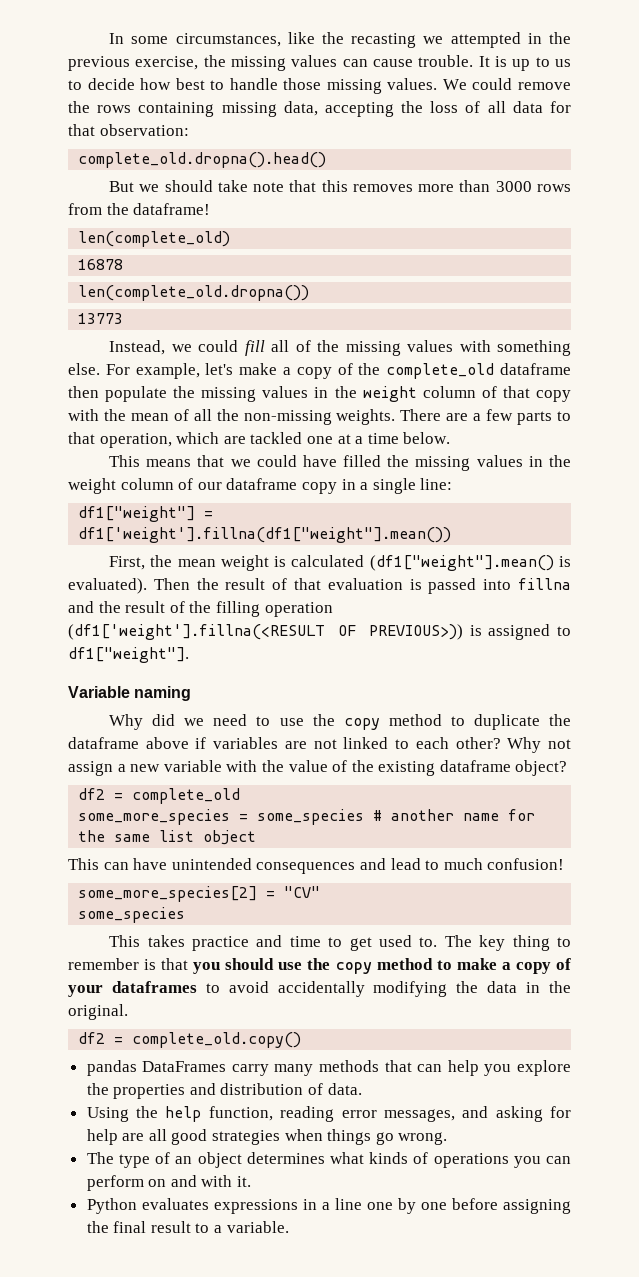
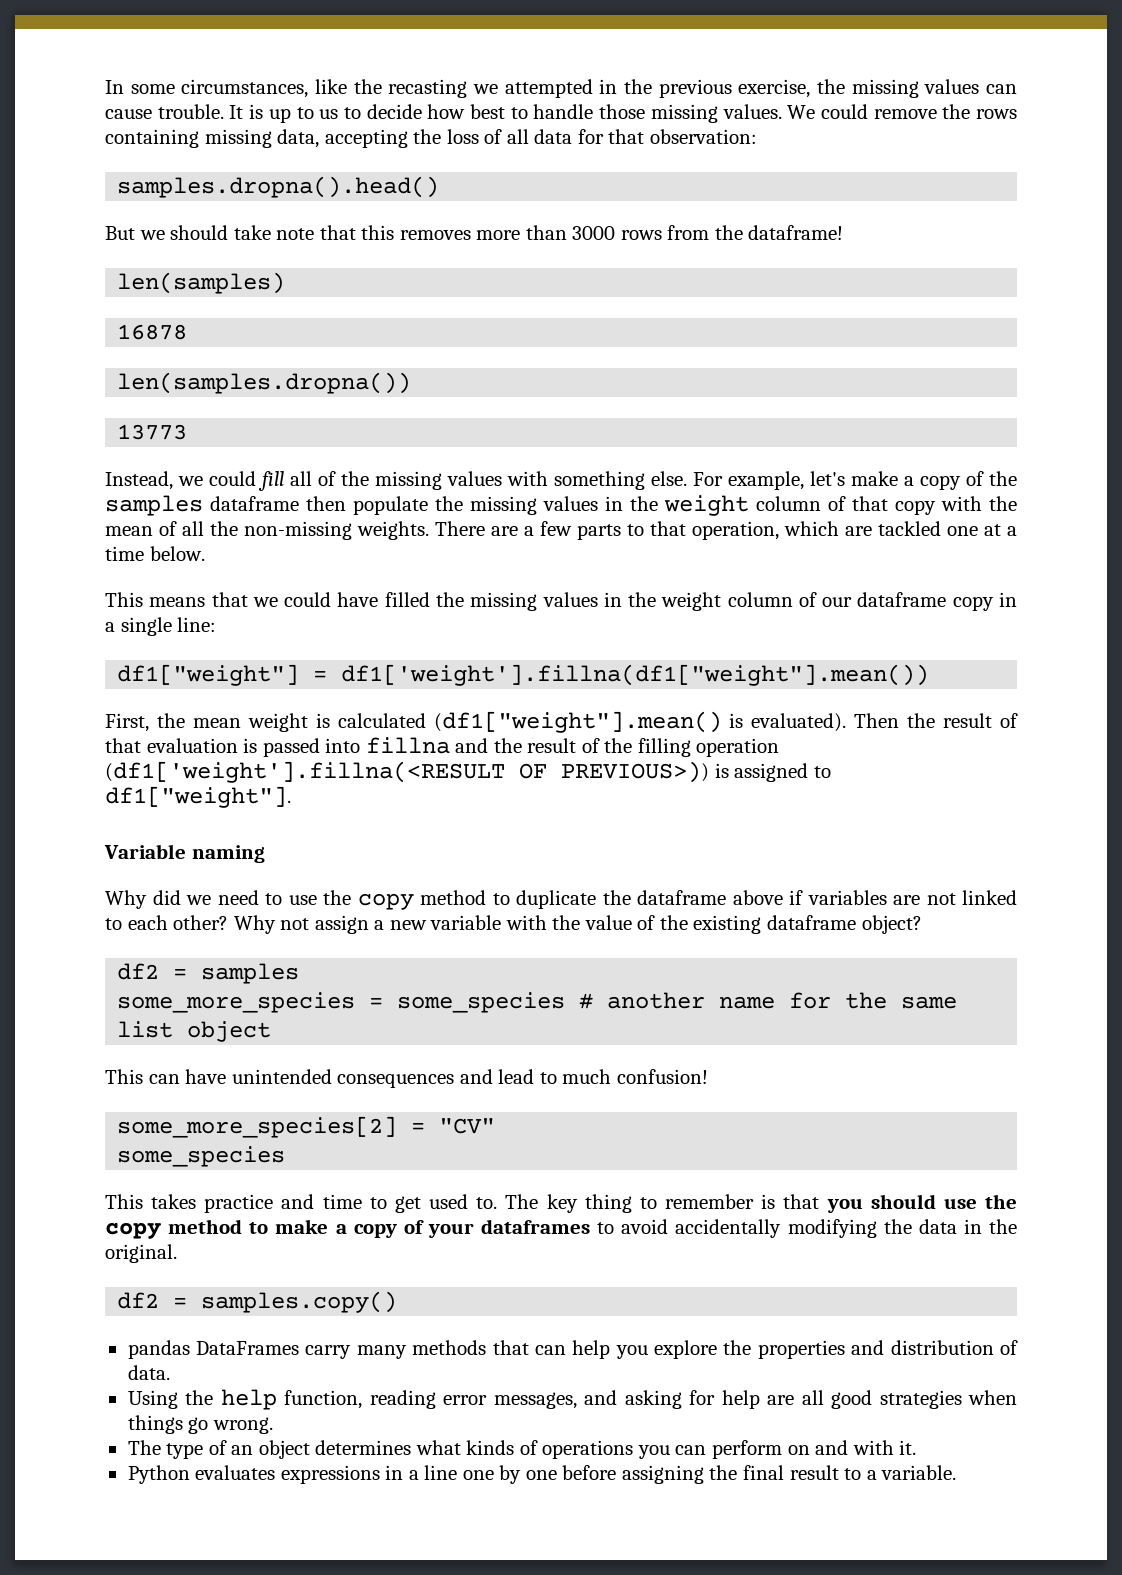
- complete_old.dropna().head()
+ samples.dropna().head()
- len(complete_old)
+ len(samples)
- len(complete_old.dropna())
+ len(samples.dropna())
- For example, let's make a copy of the complete_old dataframe then populate the missing values in the weight column of that copy with the mean of all the non-missing weights.
+ For example, let's make a copy of the samples dataframe then populate the missing values in the weight column of that copy with the mean of all the non-missing weights.
- df2 = complete_old
+ df2 = samples
- df2 = complete_old.copy()
+ df2 = samples.copy()

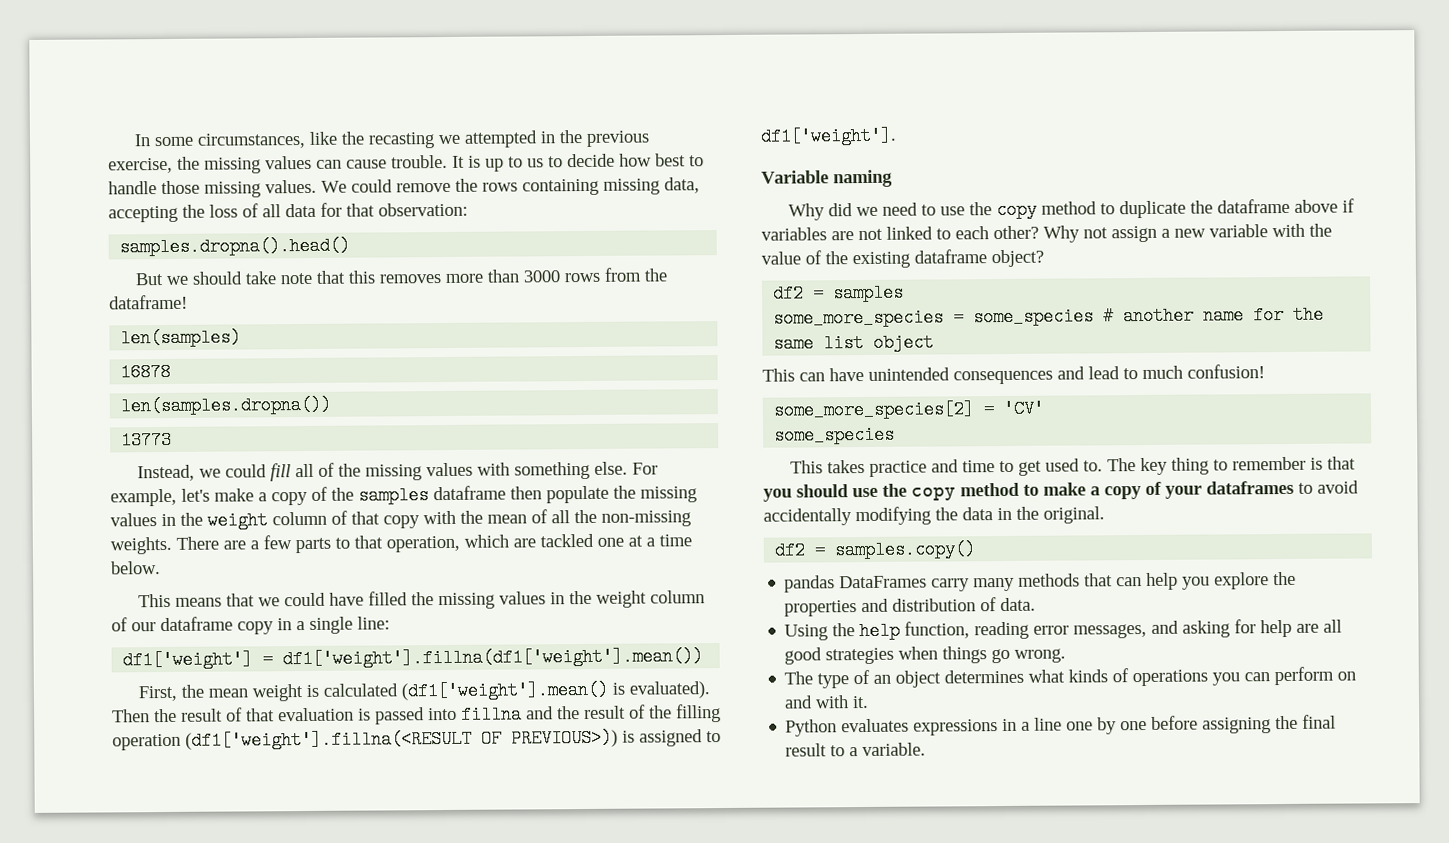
- df1["weight"] = df1['weight'].fillna(df1["weight"].mean())
+ df1['weight'] = df1['weight'].fillna(df1['weight'].mean())
- First, the mean weight is calculated (df1["weight"].mean() is evaluated).
+ First, the mean weight is calculated (df1['weight'].mean() is evaluated).
- Then the result of that evaluation is passed into fillna and the result of the filling operation (df1['weight'].fillna(<RESULT OF PREVIOUS>)) is assigned to df1["weight"].
+ Then the result of that evaluation is passed into fillna and the result of the filling operation (df1['weight'].fillna(<RESULT OF PREVIOUS>)) is assigned to df1['weight'].
- some_more_species[2] = "CV"
+ some_more_species[2] = 'CV'

